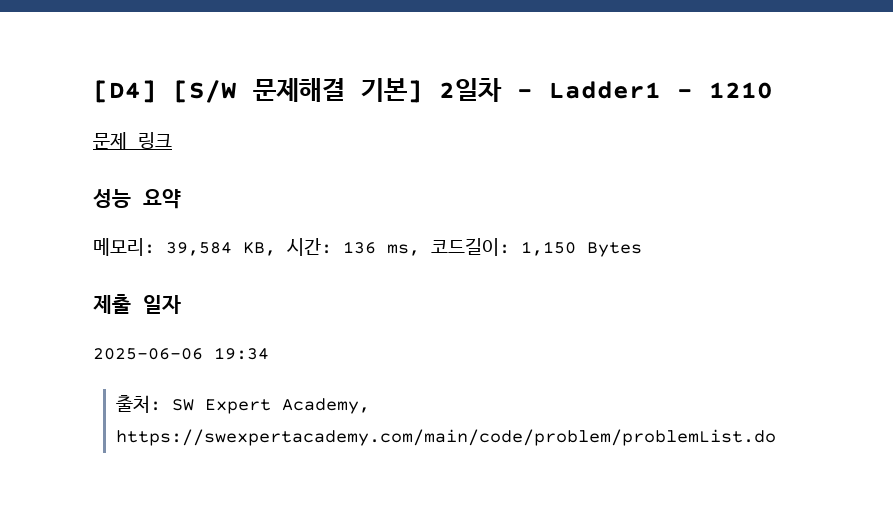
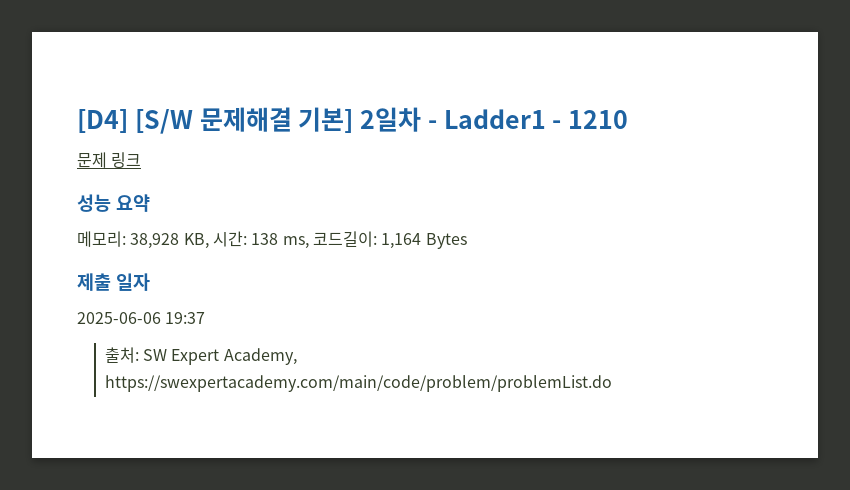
- 메모리: 39,584 KB, 시간: 136 ms, 코드길이: 1,150 Bytes
+ 메모리: 38,928 KB, 시간: 138 ms, 코드길이: 1,164 Bytes
- 2025-06-06 19:34
+ 2025-06-06 19:37

